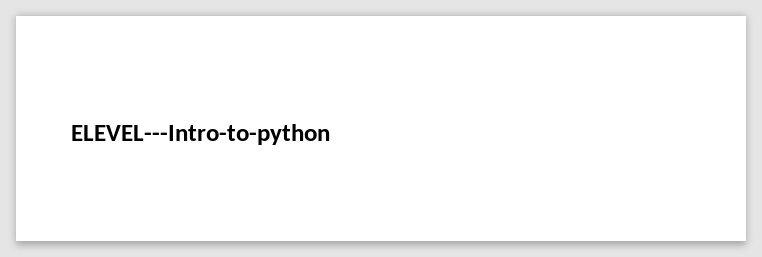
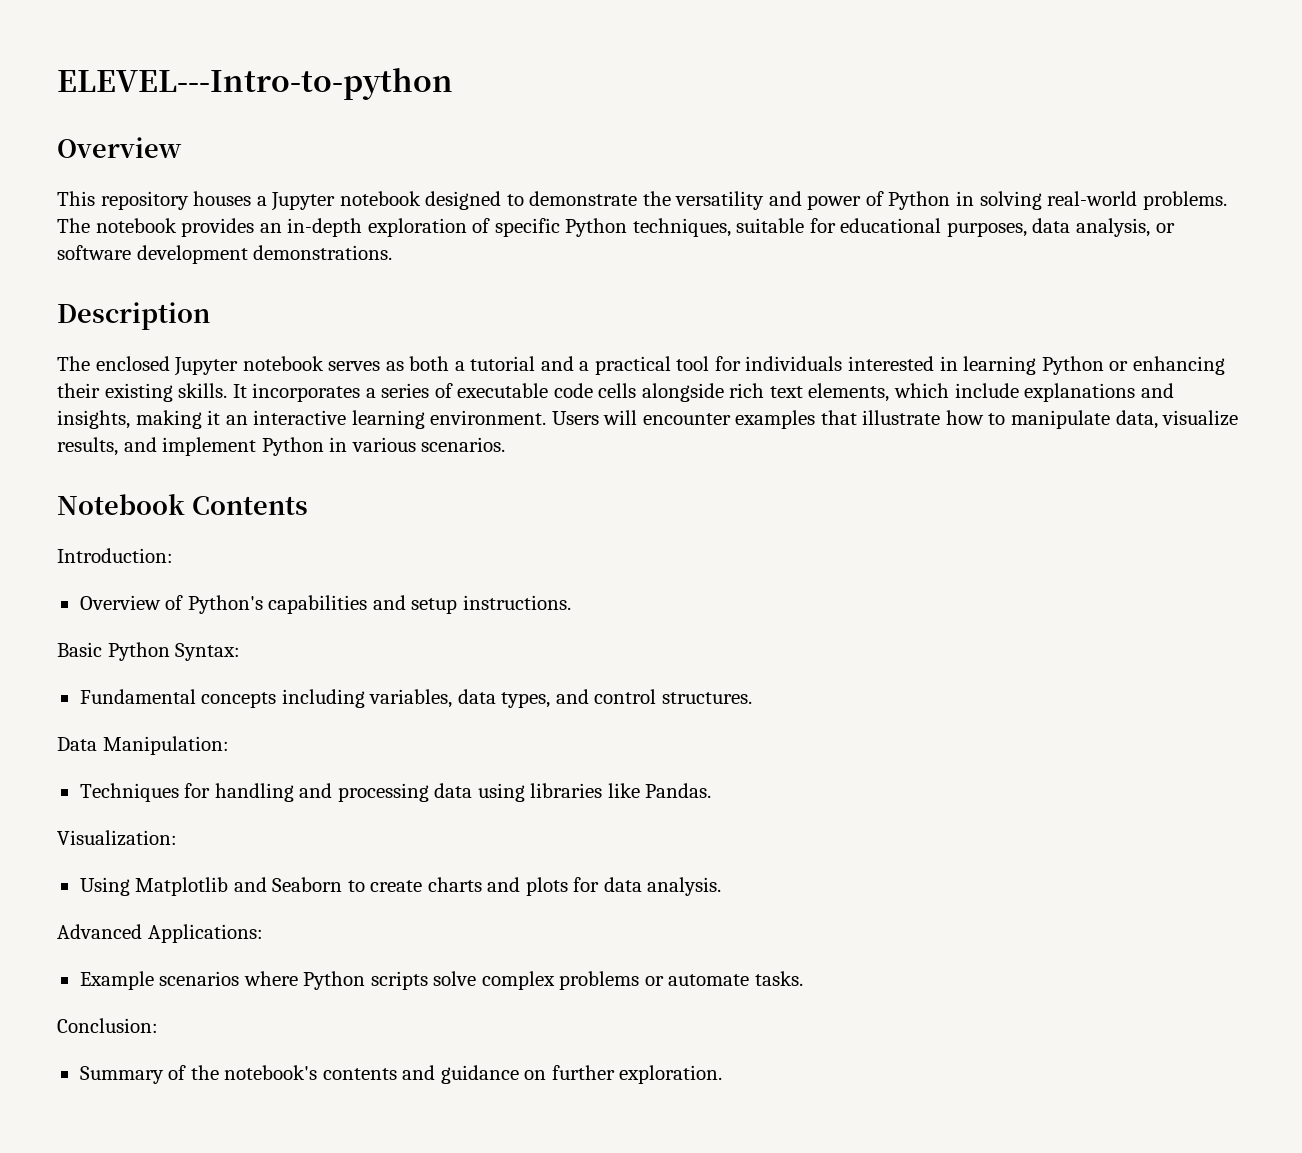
  ELEVEL---Intro-to-python
+ Overview
+ This repository houses a Jupyter notebook designed to demonstrate the versatility and power of Python in solving real-world problems. The notebook provides an in-depth exploration of specific Python techniques, suitable for educational purposes, data analysis, or software development demonstrations.
+ Description
+ The enclosed Jupyter notebook serves as both a tutorial and a practical tool for individuals interested in learning Python or enhancing their existing skills. It incorporates a series of executable code cells alongside rich text elements, which include explanations and insights, making it an interactive learning environment. Users will encounter examples that illustrate how to manipulate data, visualize results, and implement Python in various scenarios.
+ Notebook Contents
+ Introduction:
+ Overview of Python's capabilities and setup instructions.
+ Basic Python Syntax:
+ Fundamental concepts including variables, data types, and control structures.
+ Data Manipulation:
+ Techniques for handling and processing data using libraries like Pandas.
+ Visualization:
+ Using Matplotlib and Seaborn to create charts and plots for data analysis.
+ Advanced Applications:
+ Example scenarios where Python scripts solve complex problems or automate tasks.
+ Conclusion:
+ Summary of the notebook's contents and guidance on further exploration.

